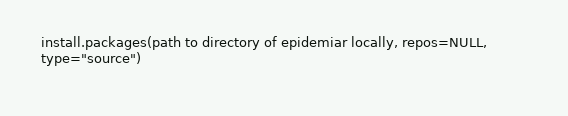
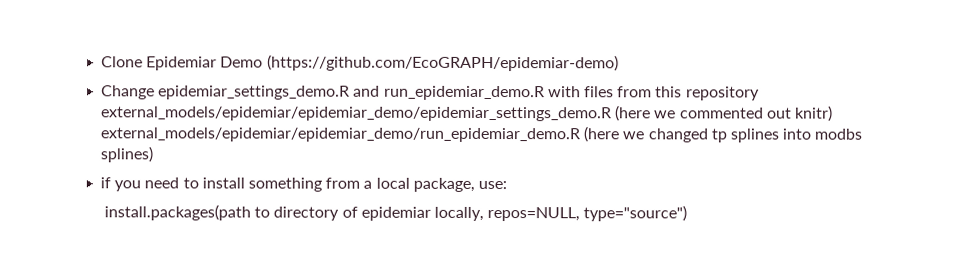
+ Clone Epidemiar Demo (https://github.com/EcoGRAPH/epidemiar-demo)
+ Change epidemiar_settings_demo.R and run_epidemiar_demo.R with files from this repository external_models/epidemiar/epidemiar_demo/epidemiar_settings_demo.R (here we commented out knitr) external_models/epidemiar/epidemiar_demo/run_epidemiar_demo.R (here we changed tp splines into modbs splines)
+ if you need to install something from a local package, use:

